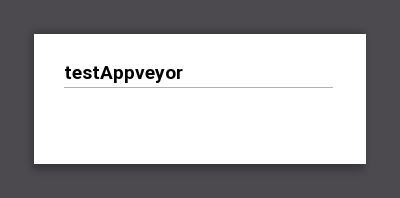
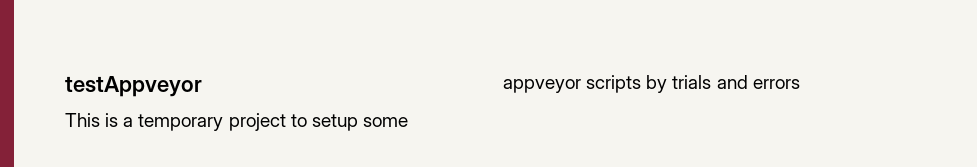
+ This is a temporary project to setup some appveyor scripts by trials and errors

